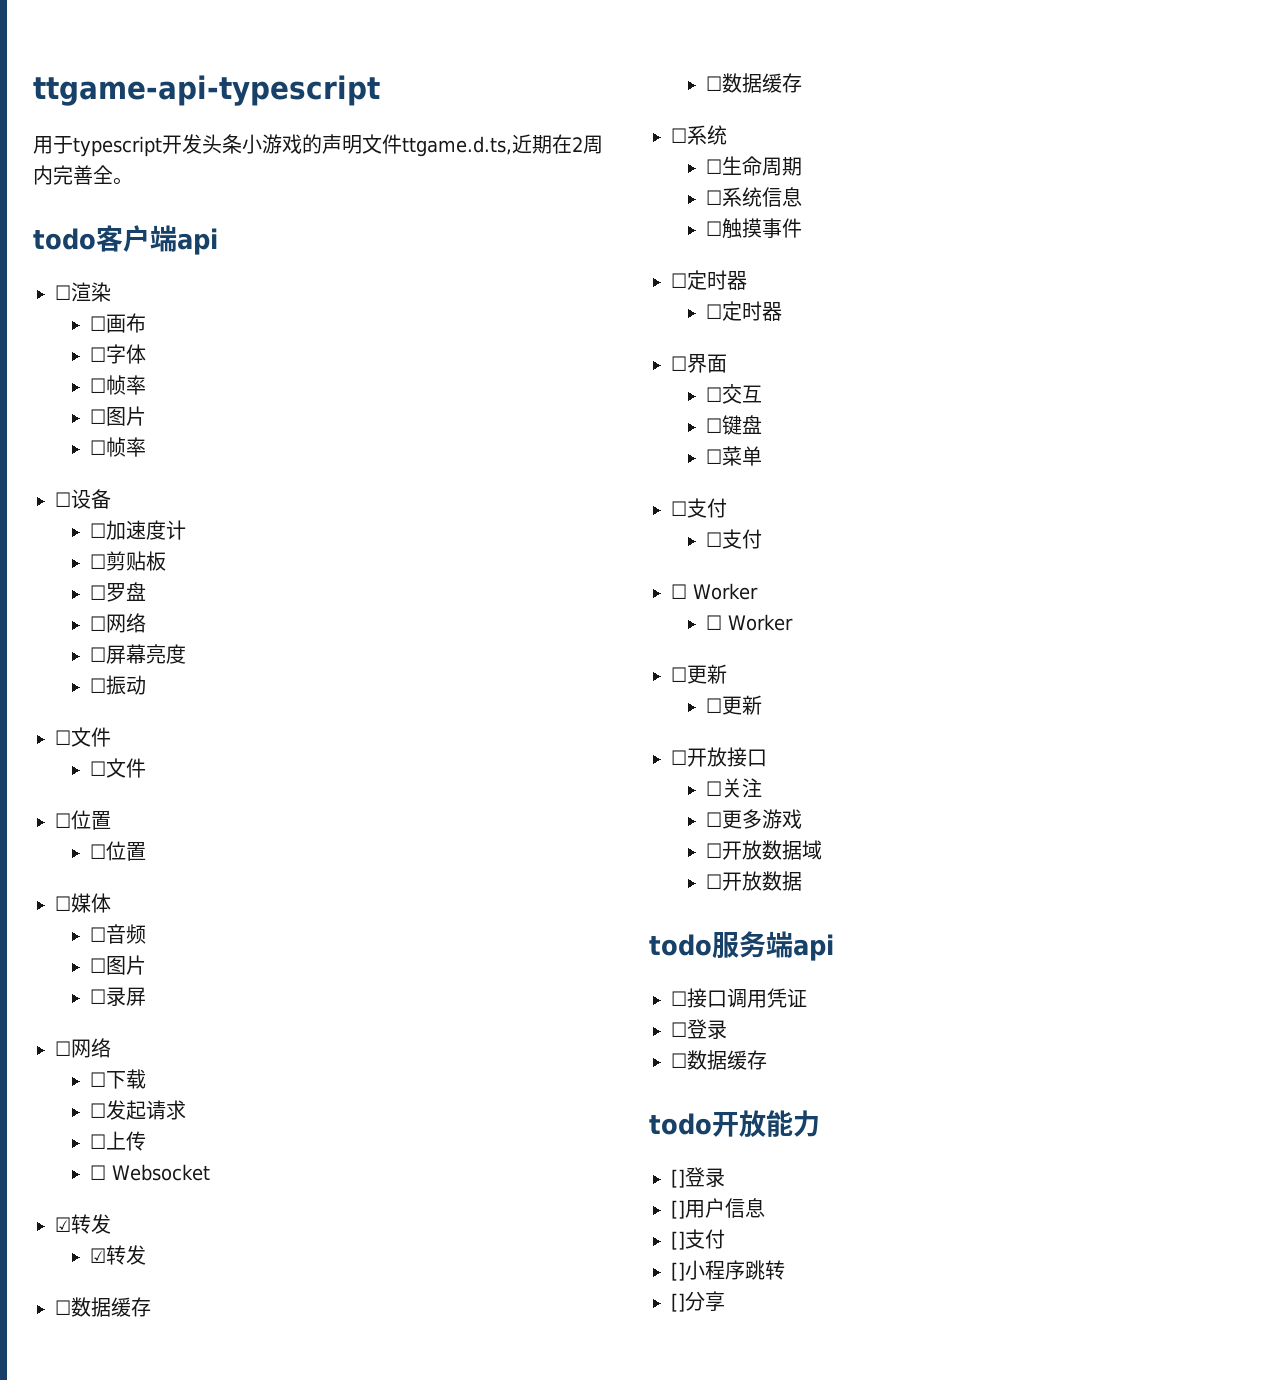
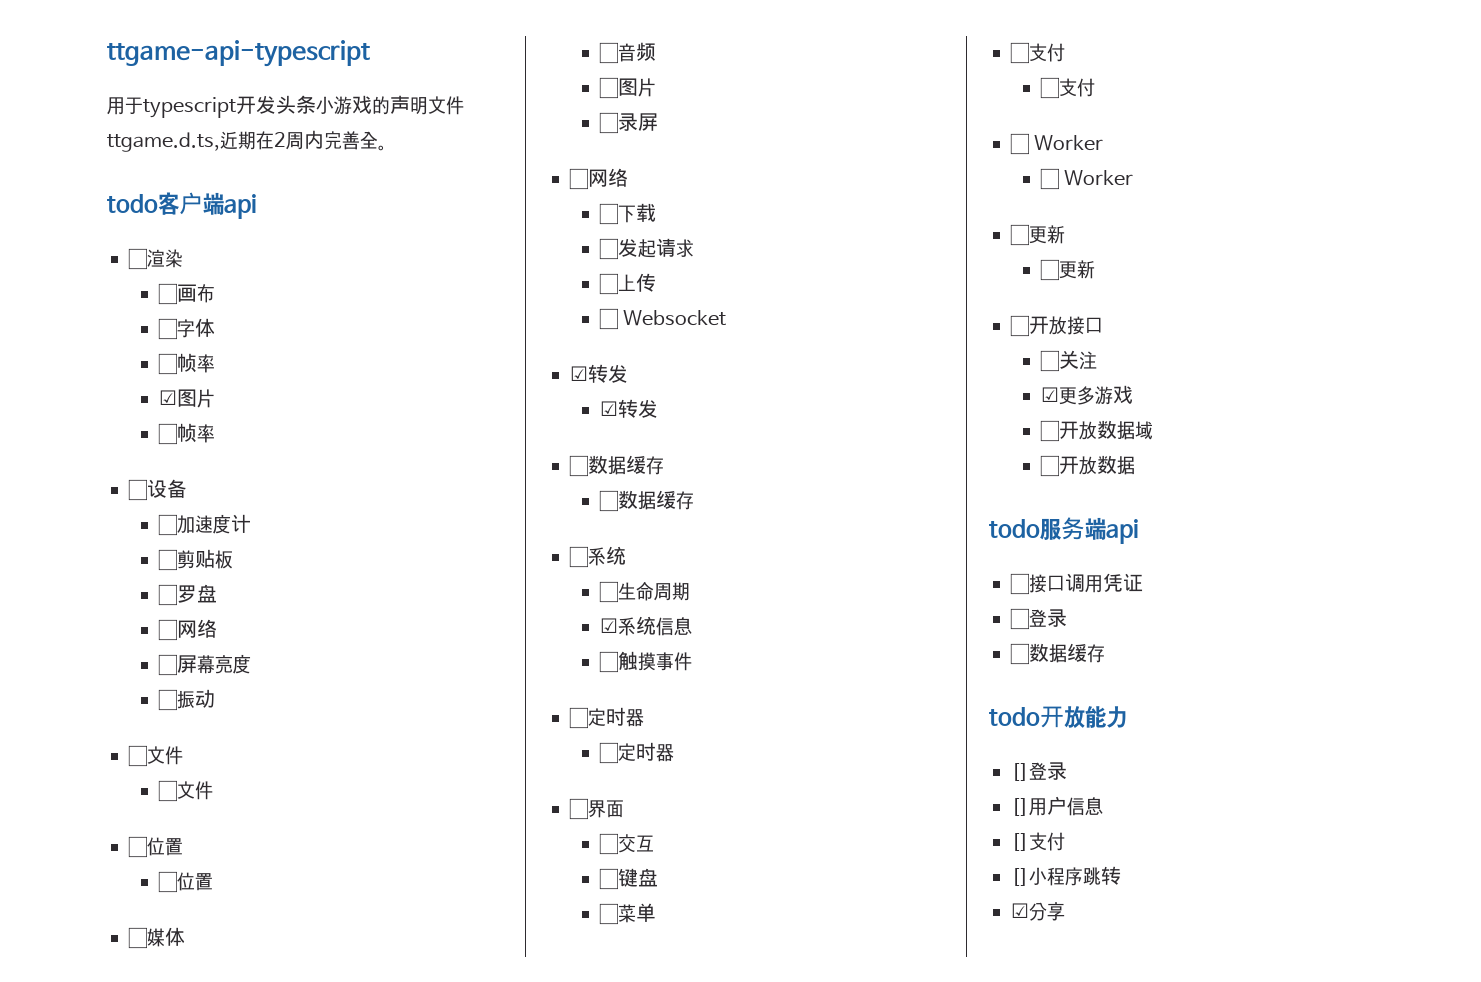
  ☐字体
  ☐帧率
- ☐图片
+ ☑图片
- ☐系统信息
+ ☑系统信息
- ☐更多游戏
+ ☑更多游戏
- []分享
+ ☑分享

